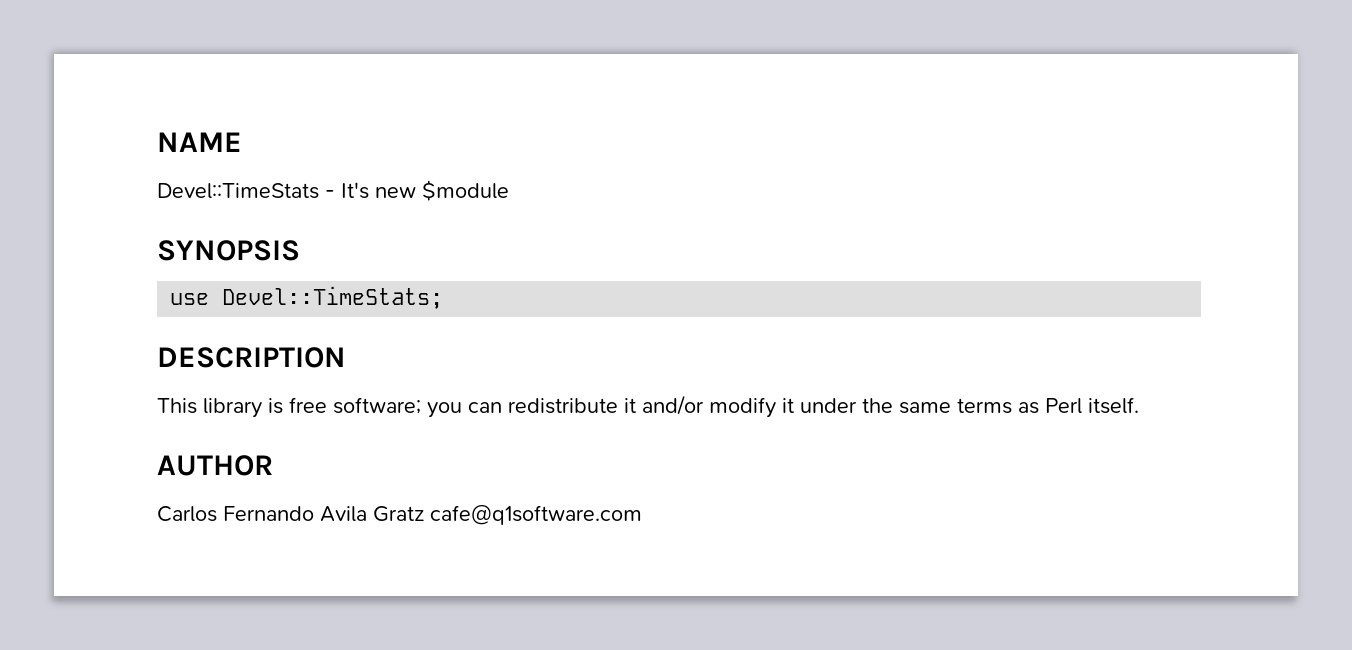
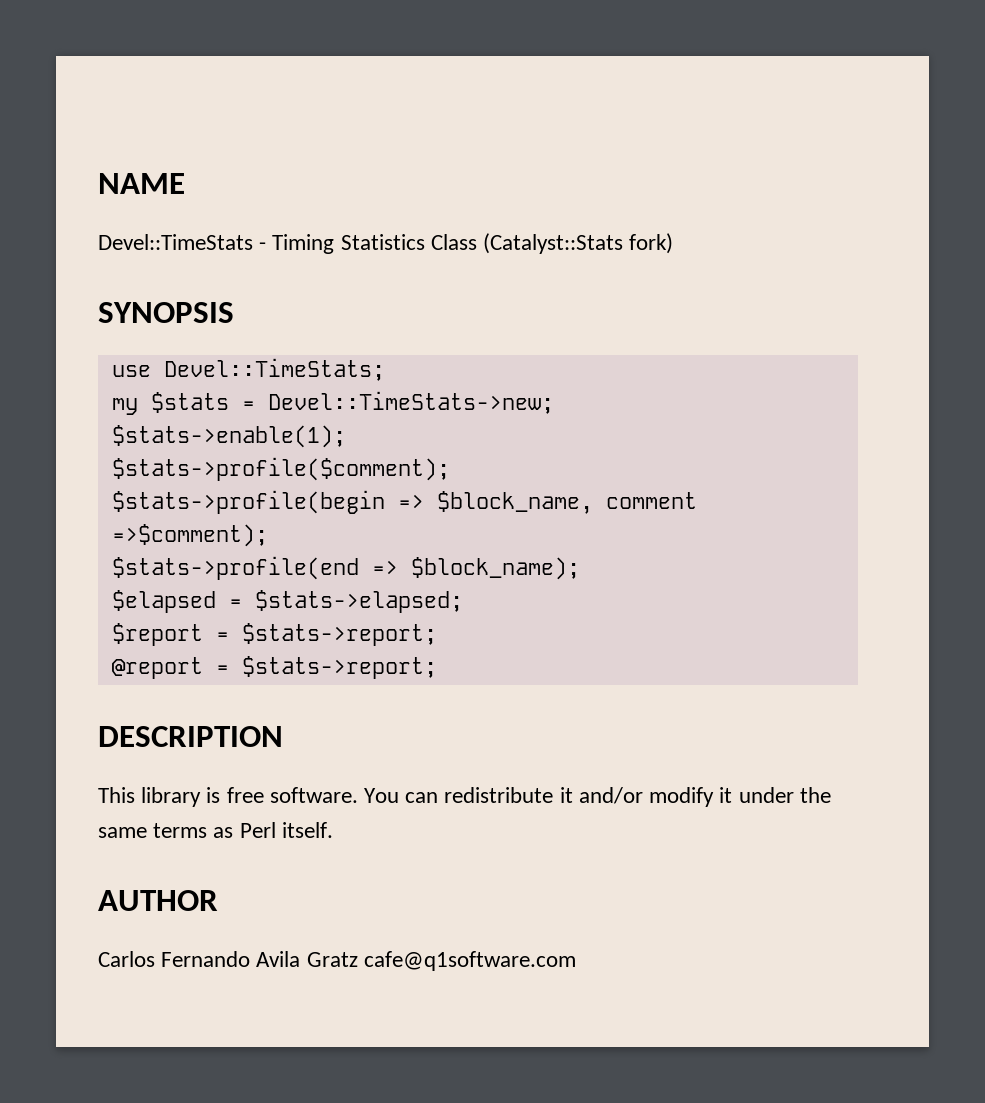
- Devel::TimeStats - It's new $module
+ Devel::TimeStats - Timing Statistics Class (Catalyst::Stats fork)
  SYNOPSIS
  use Devel::TimeStats;
+ my $stats = Devel::TimeStats->new;
+ $stats->enable(1);
+ $stats->profile($comment);
+ $stats->profile(begin => $block_name, comment =>$comment);
+ $stats->profile(end => $block_name);
+ $elapsed = $stats->elapsed;
+ $report = $stats->report;
+ @report = $stats->report;
- This library is free software; you can redistribute it and/or modify it under the same terms as Perl itself.
+ This library is free software. You can redistribute it and/or modify it under the same terms as Perl itself.

